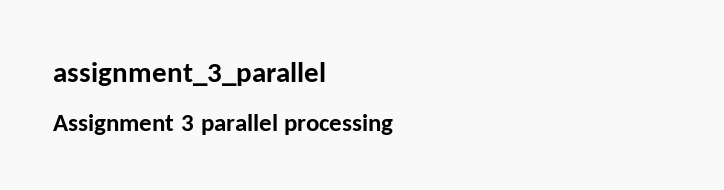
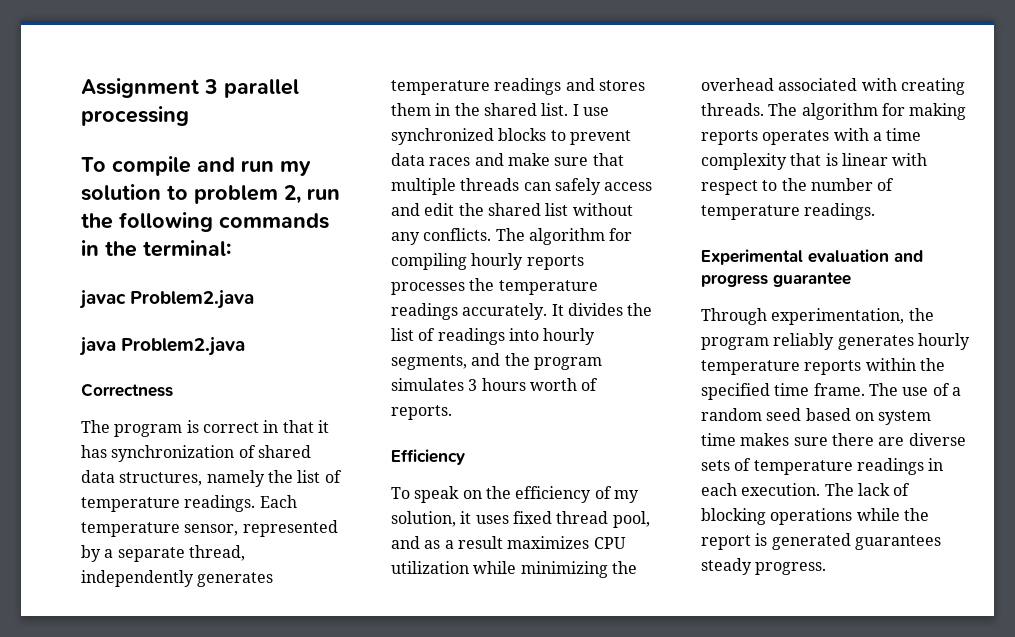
- assignment_3_parallel
+ To compile and run my solution to problem 2, run the following commands in the terminal:
+ javac Problem2.java
+ java Problem2.java
+ Correctness
+ The program is correct in that it has synchronization of shared data structures, namely the list of temperature readings. Each temperature sensor, represented by a separate thread, independently generates temperature readings and stores them in the shared list. I use synchronized blocks to prevent data races and make sure that multiple threads can safely access and edit the shared list without any conflicts. The algorithm for compiling hourly reports processes the temperature readings accurately. It divides the list of readings into hourly segments, and the program simulates 3 hours worth of reports.
+ Efficiency
+ To speak on the efficiency of my solution, it uses fixed thread pool, and as a result maximizes CPU utilization while minimizing the overhead associated with creating threads. The algorithm for making reports operates with a time complexity that is linear with respect to the number of temperature readings.
+ Experimental evaluation and progress guarantee
+ Through experimentation, the program reliably generates hourly temperature reports within the specified time frame. The use of a random seed based on system time makes sure there are diverse sets of temperature readings in each execution. The lack of blocking operations while the report is generated guarantees steady progress.

